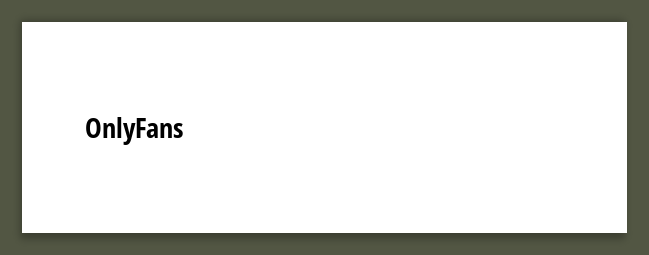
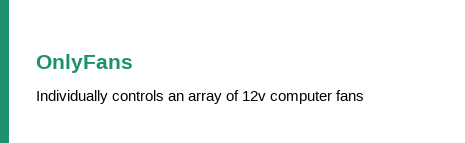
+ Individually controls an array of 12v computer fans

